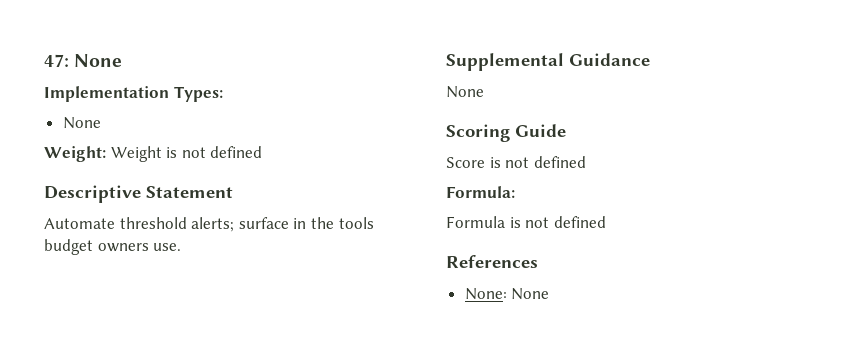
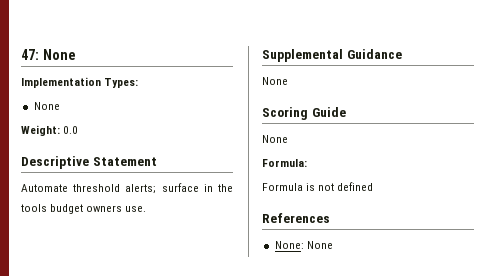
- Weight: Weight is not defined
+ Weight: 0.0
  Scoring Guide
- Score is not defined
+ None

